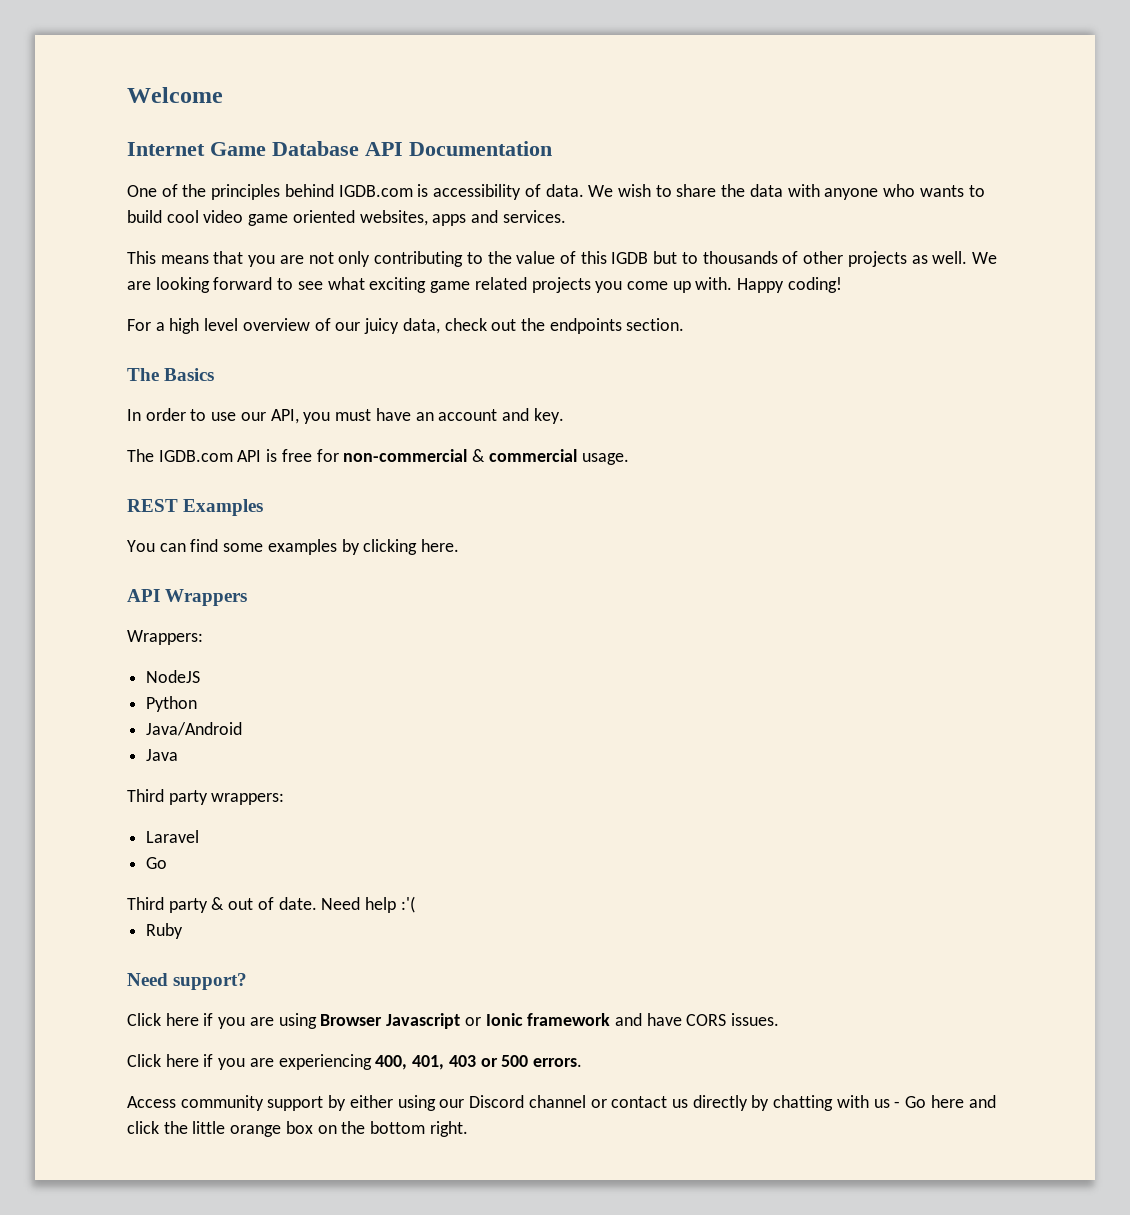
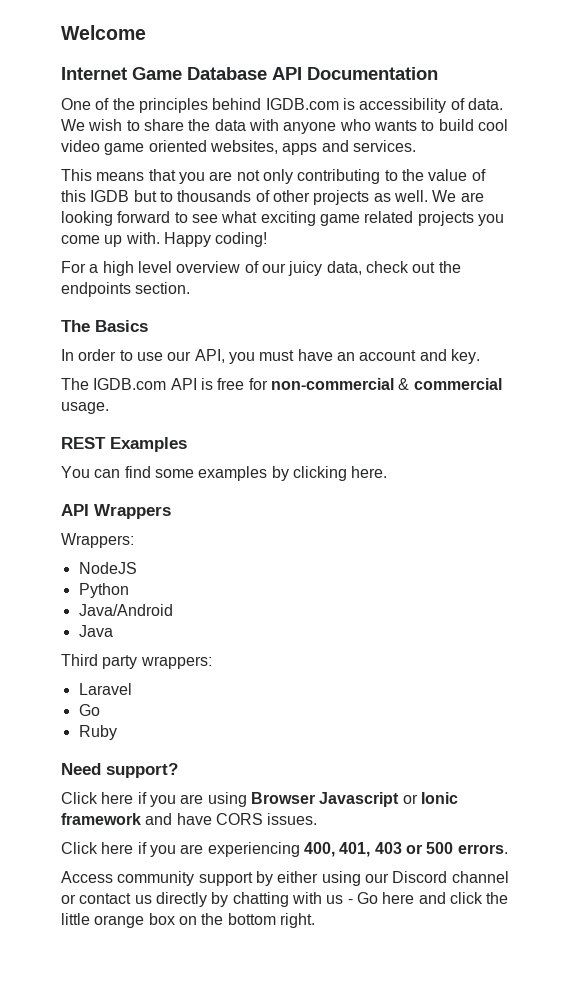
- Third party & out of date. Need help :'(

